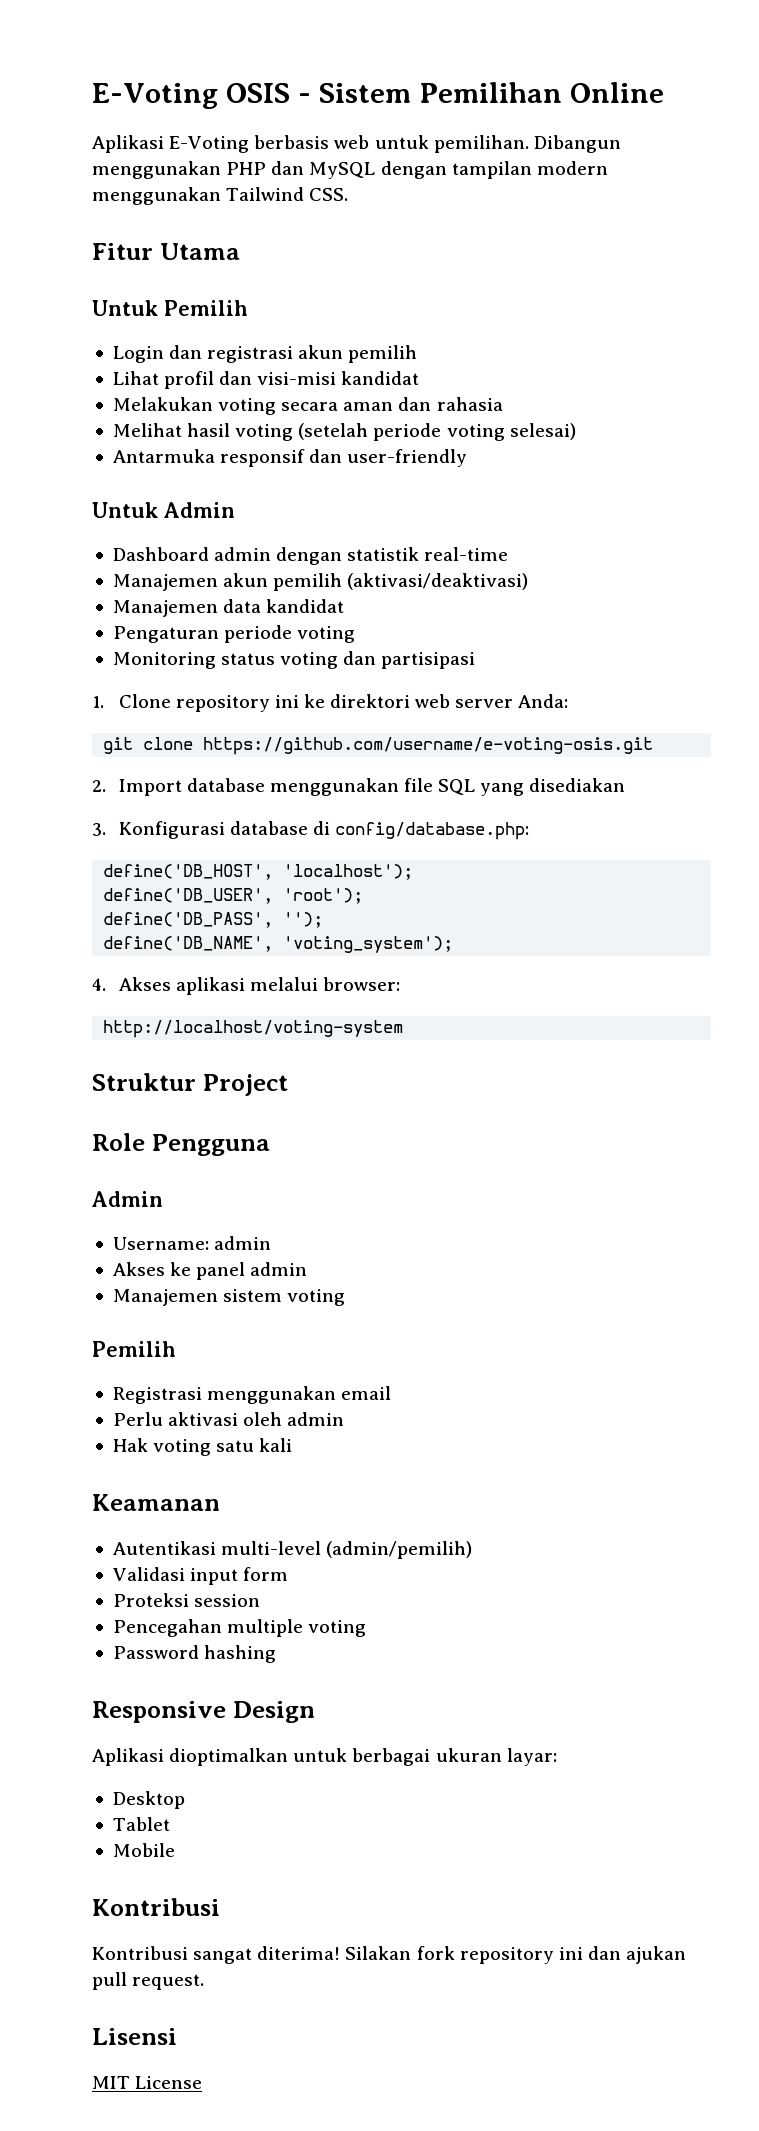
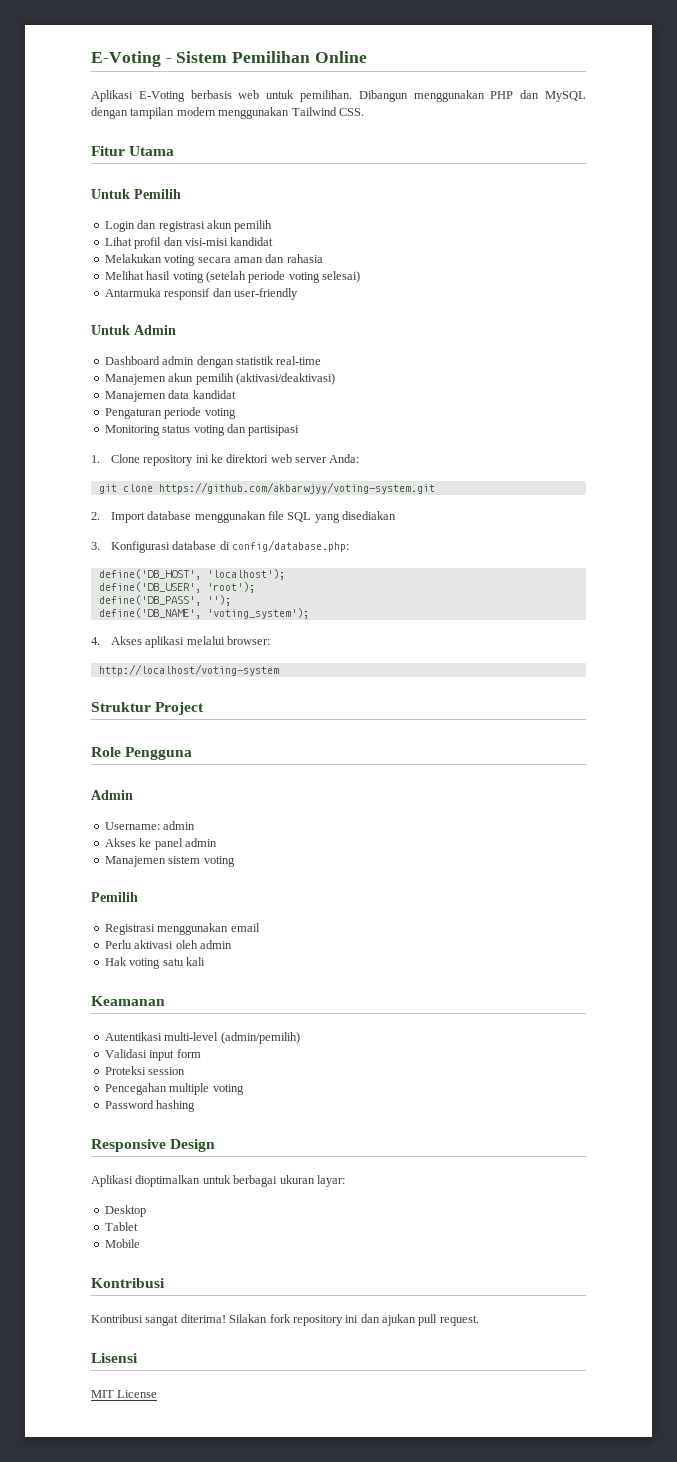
- E-Voting OSIS - Sistem Pemilihan Online
+ E-Voting - Sistem Pemilihan Online
- git clone https://github.com/username/e-voting-osis.git
+ git clone https://github.com/akbarwjyy/voting-system.git

